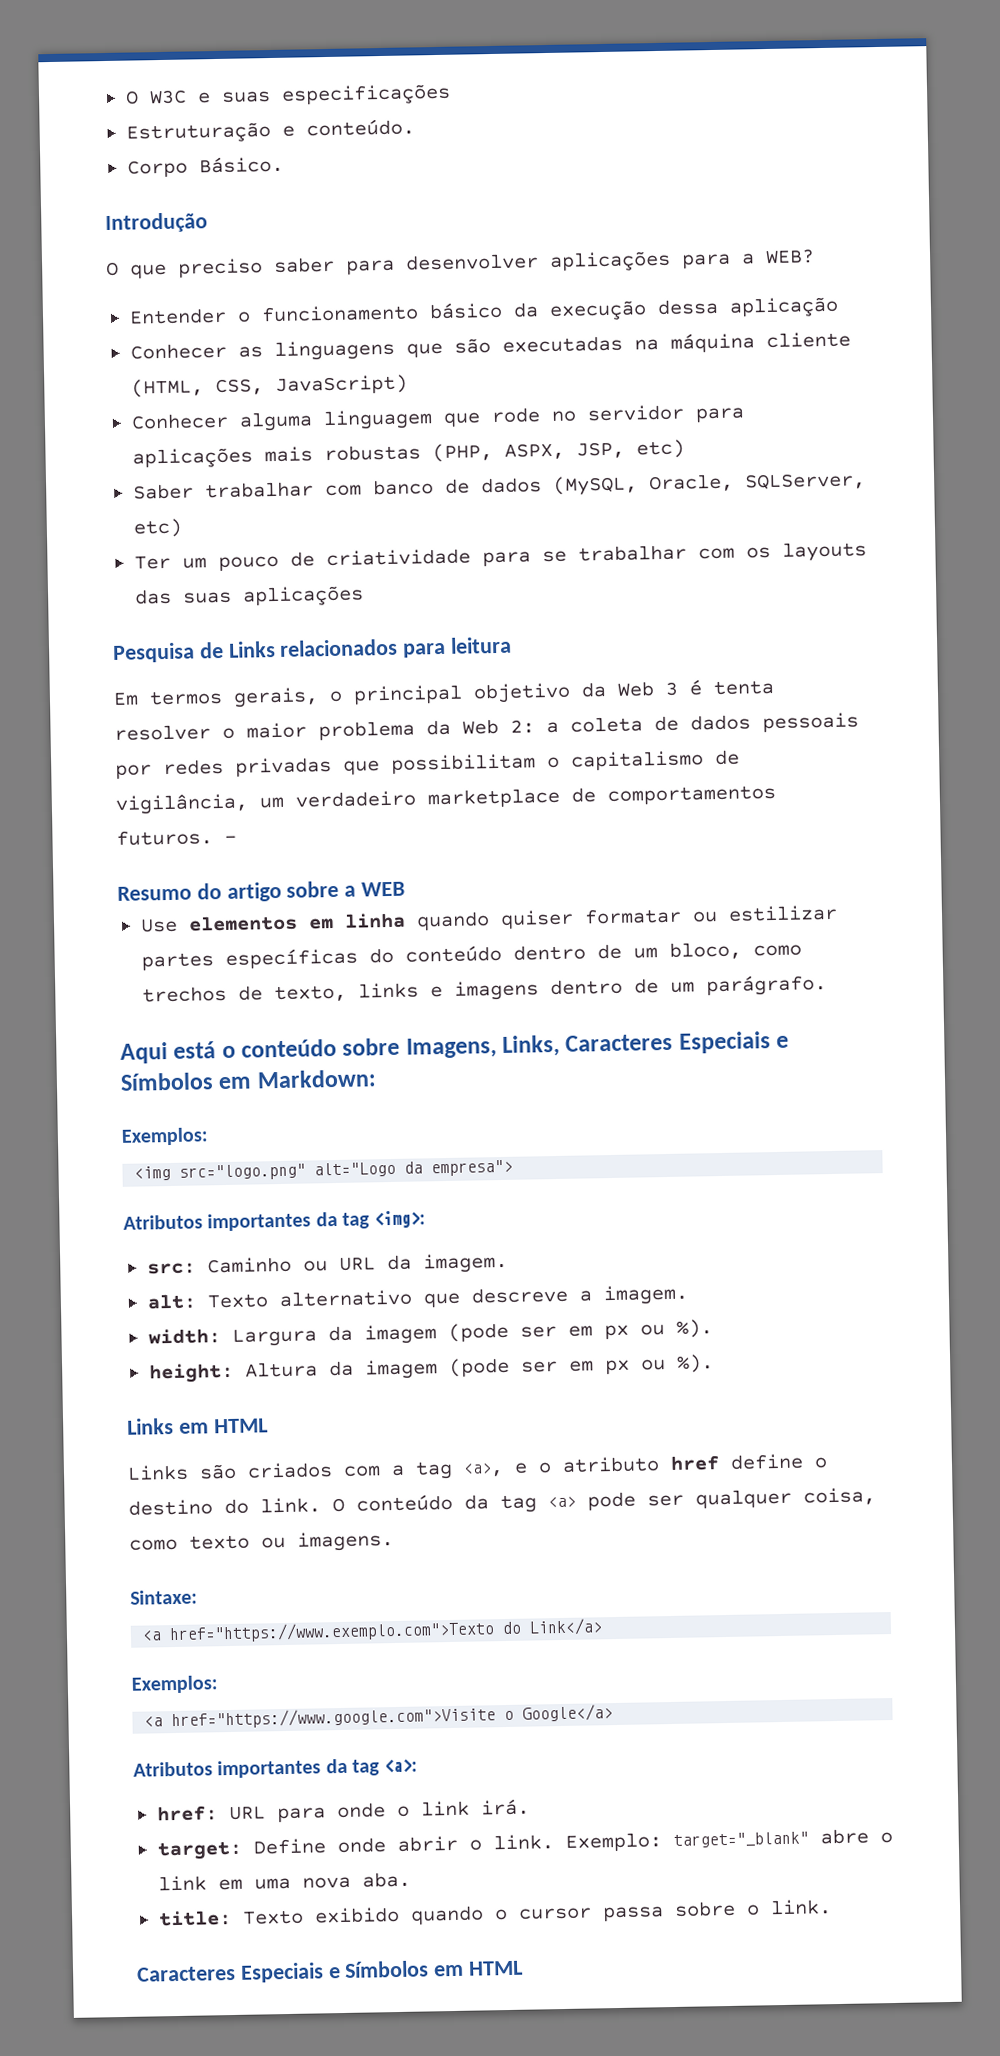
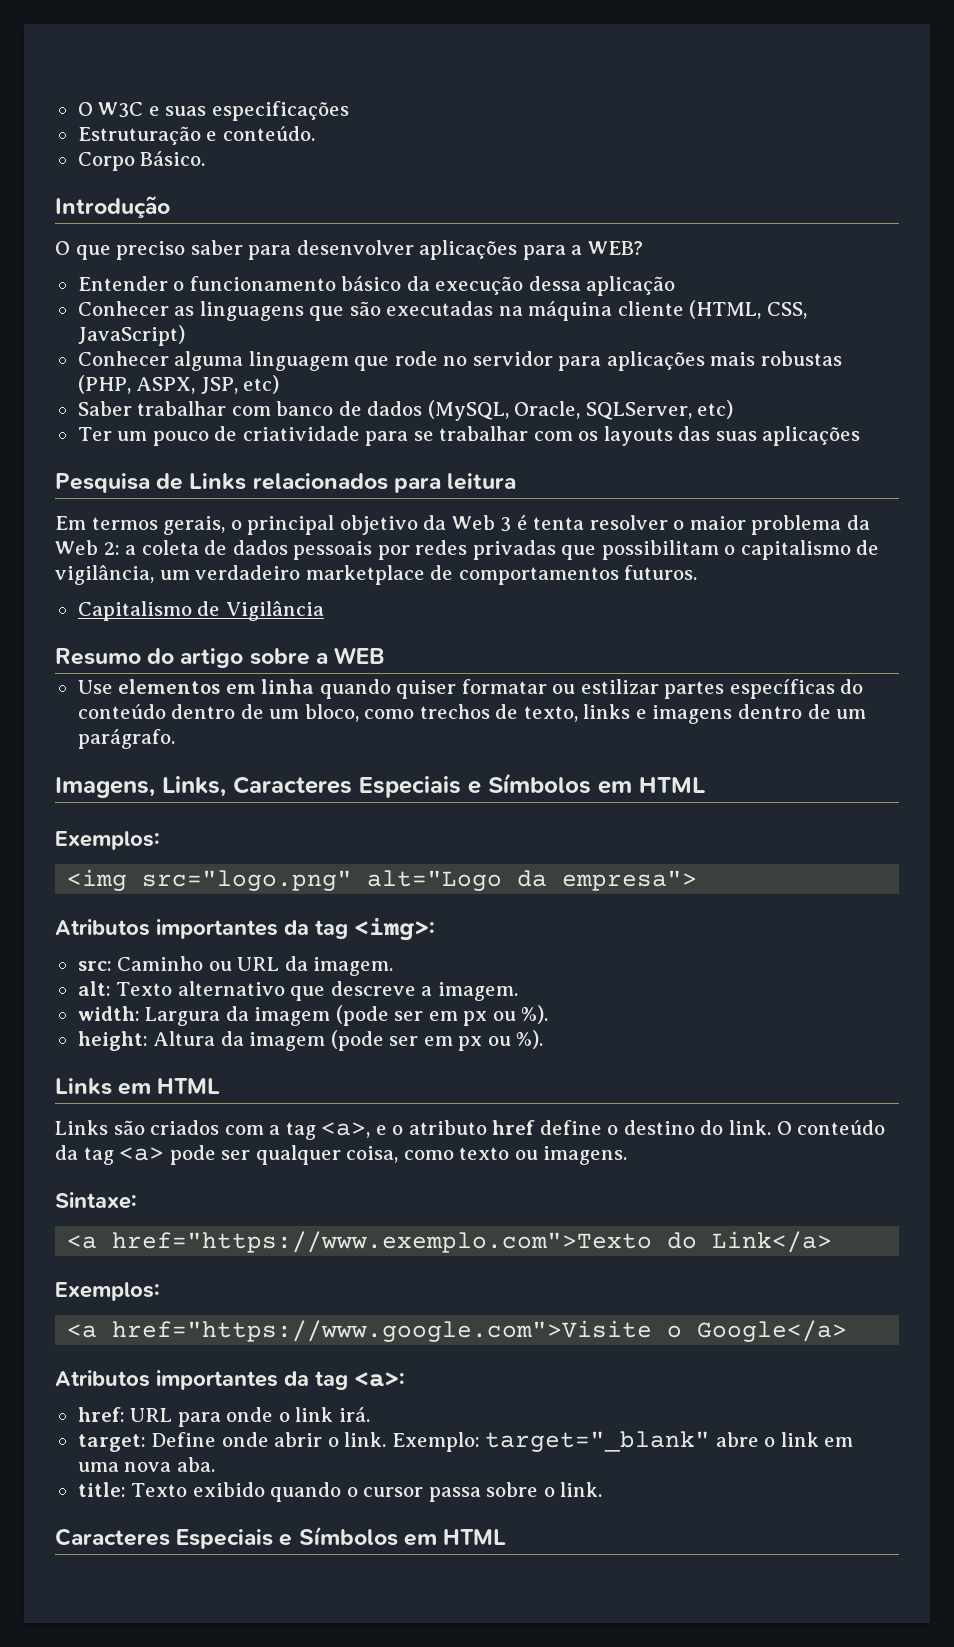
- Em termos gerais, o principal objetivo da Web 3 é tenta resolver o maior problema da Web 2: a coleta de dados pessoais por redes privadas que possibilitam o capitalismo de vigilância, um verdadeiro marketplace de comportamentos futuros. -
+ Em termos gerais, o principal objetivo da Web 3 é tenta resolver o maior problema da Web 2: a coleta de dados pessoais por redes privadas que possibilitam o capitalismo de vigilância, um verdadeiro marketplace de comportamentos futuros.
+ Capitalismo de Vigilância
- Aqui está o conteúdo sobre Imagens, Links, Caracteres Especiais e Símbolos em Markdown:
+ Imagens, Links, Caracteres Especiais e Símbolos em HTML

